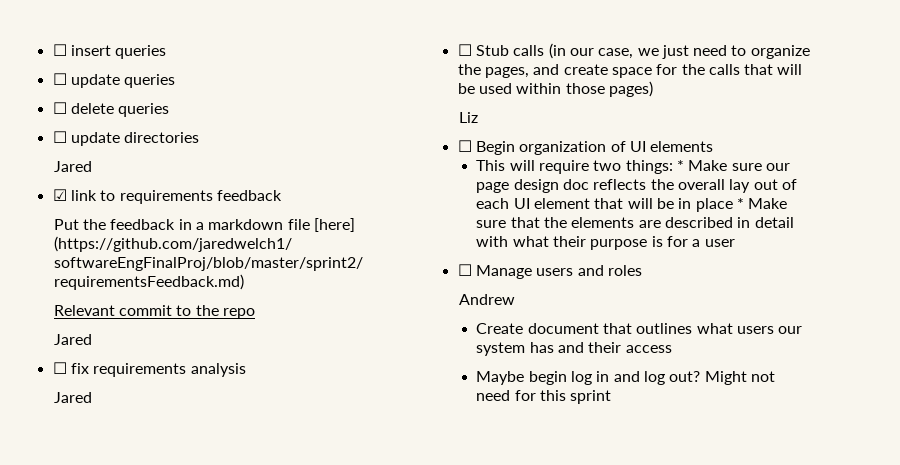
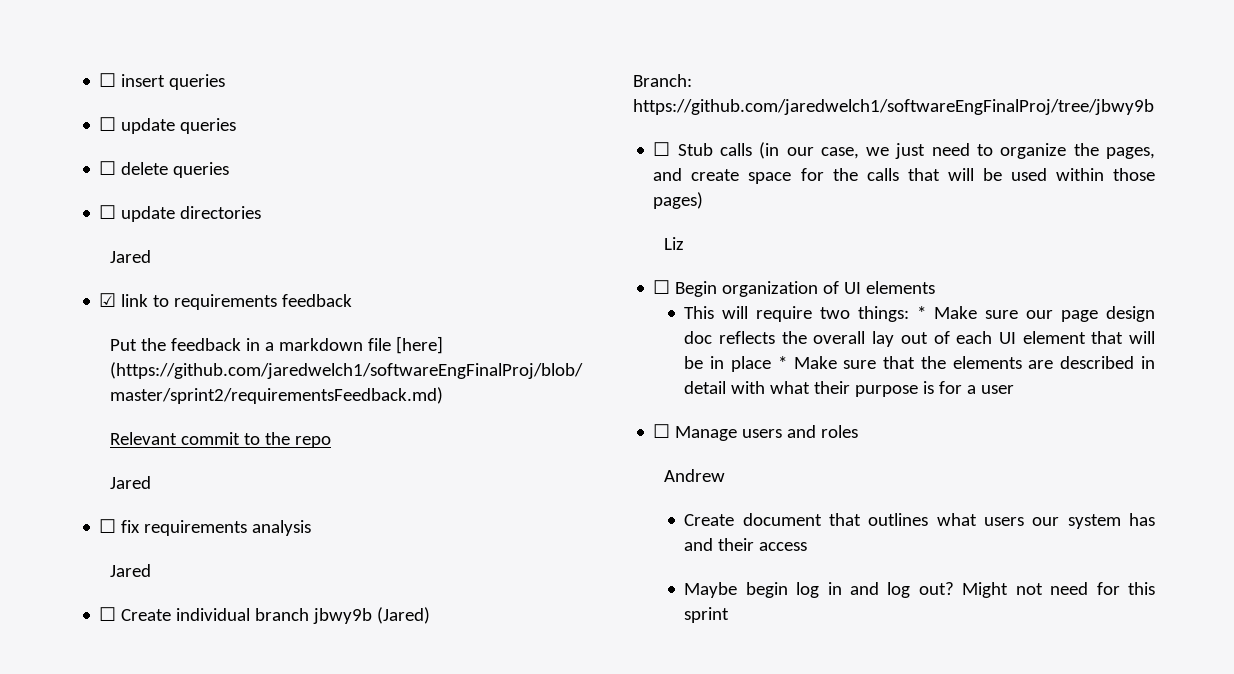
+ ☐ Create individual branch jbwy9b (Jared)
+ Branch: https://github.com/jaredwelch1/softwareEngFinalProj/tree/jbwy9b

